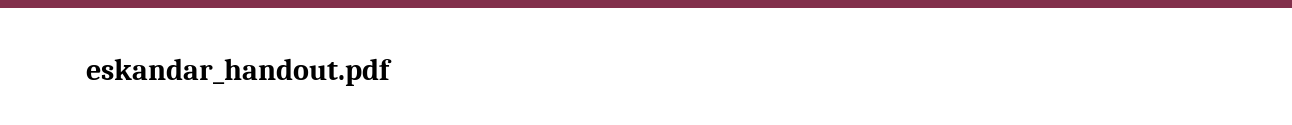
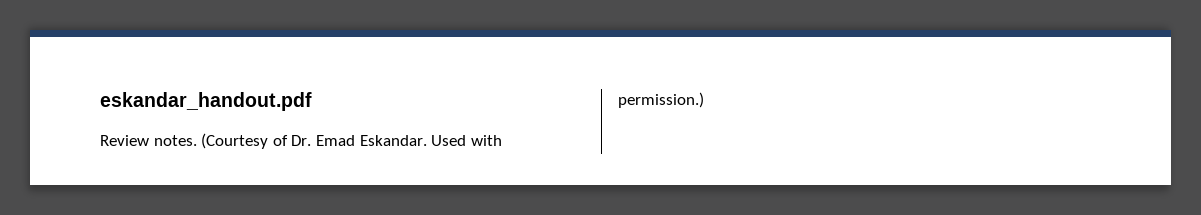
+ Review notes. (Courtesy of Dr. Emad Eskandar. Used with permission.)

